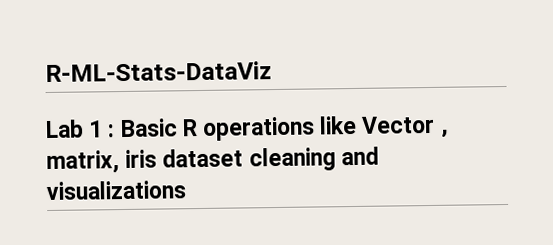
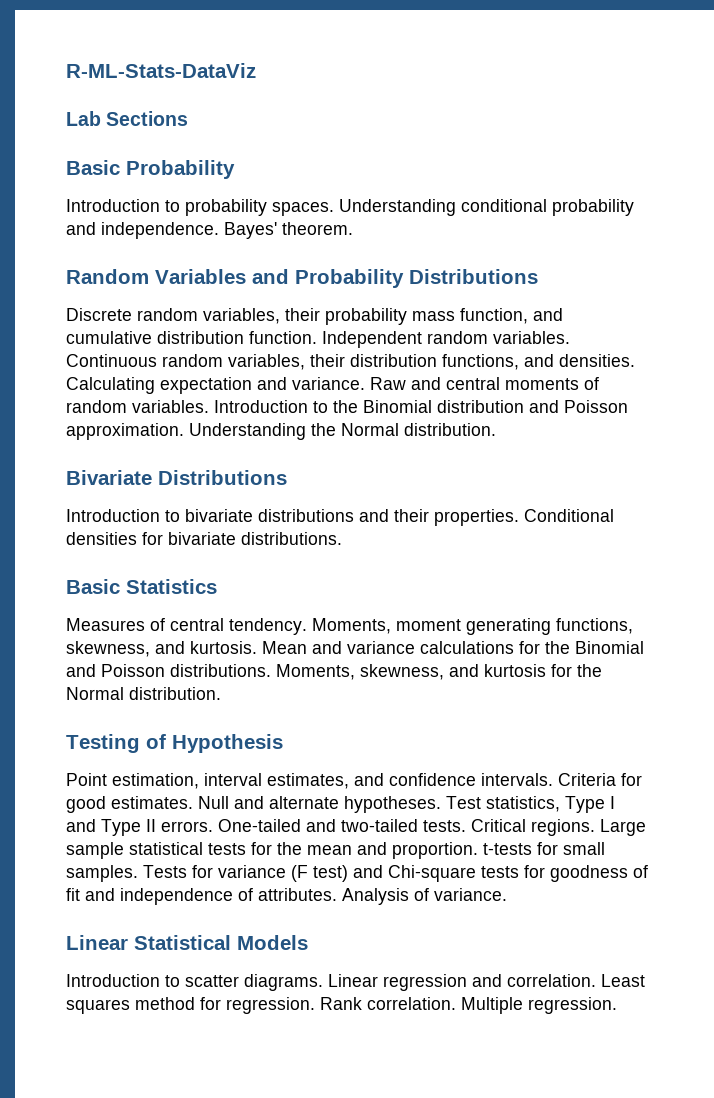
- Lab 1 : Basic R operations like Vector , matrix, iris dataset cleaning and visualizations
+ Lab Sections
+ Basic Probability
+ Introduction to probability spaces. Understanding conditional probability and independence. Bayes' theorem.
+ Random Variables and Probability Distributions
+ Discrete random variables, their probability mass function, and cumulative distribution function. Independent random variables. Continuous random variables, their distribution functions, and densities. Calculating expectation and variance. Raw and central moments of random variables. Introduction to the Binomial distribution and Poisson approximation. Understanding the Normal distribution.
+ Bivariate Distributions
+ Introduction to bivariate distributions and their properties. Conditional densities for bivariate distributions.
+ Basic Statistics
+ Measures of central tendency. Moments, moment generating functions, skewness, and kurtosis. Mean and variance calculations for the Binomial and Poisson distributions. Moments, skewness, and kurtosis for the Normal distribution.
+ Testing of Hypothesis
+ Point estimation, interval estimates, and confidence intervals. Criteria for good estimates. Null and alternate hypotheses. Test statistics, Type I and Type II errors. One-tailed and two-tailed tests. Critical regions. Large sample statistical tests for the mean and proportion. t-tests for small samples. Tests for variance (F test) and Chi-square tests for goodness of fit and independence of attributes. Analysis of variance.
+ Linear Statistical Models
+ Introduction to scatter diagrams. Linear regression and correlation. Least squares method for regression. Rank correlation. Multiple regression.

